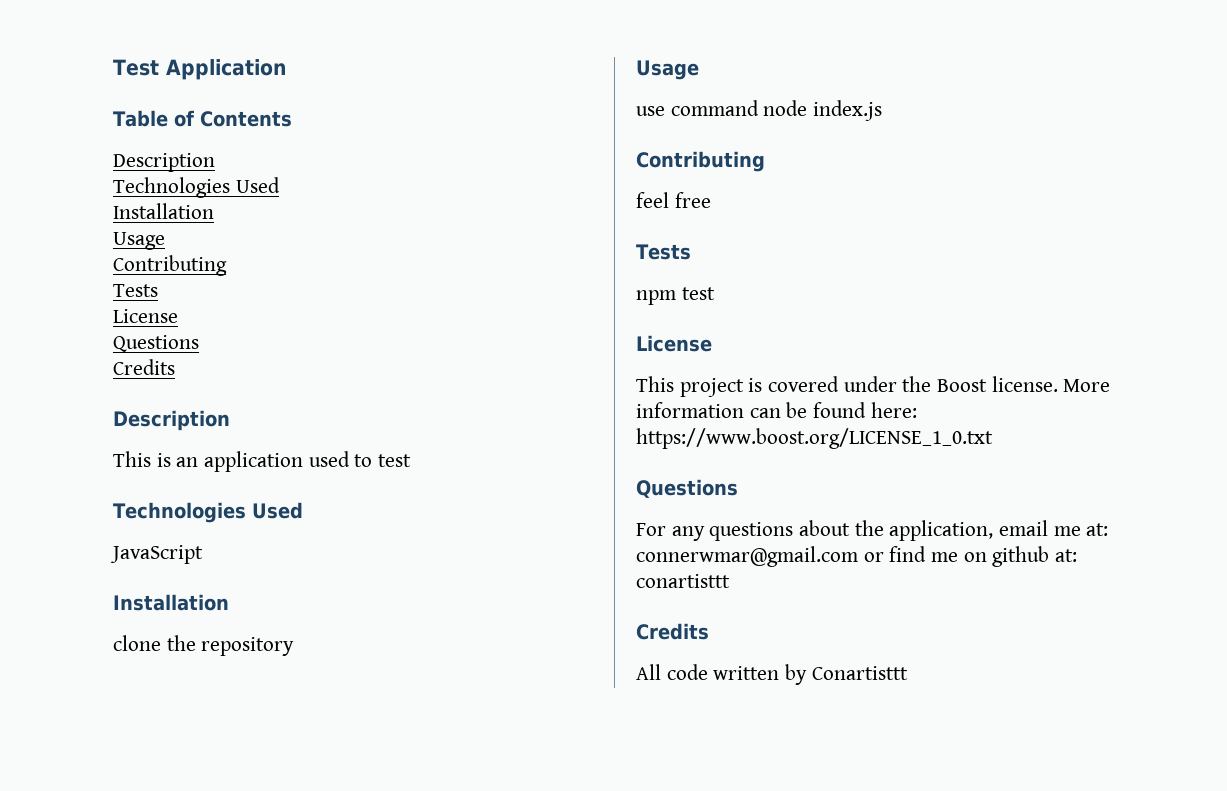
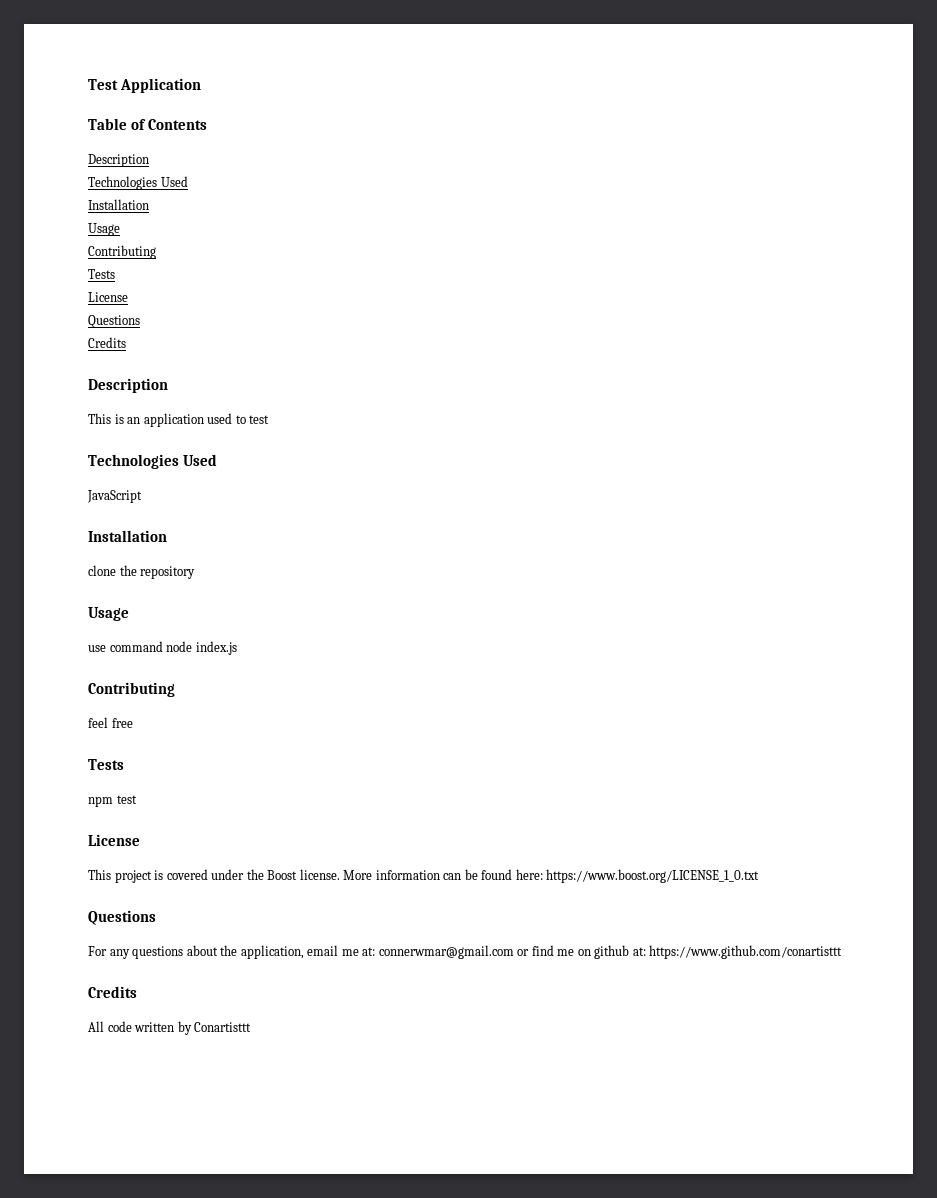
- For any questions about the application, email me at: connerwmar@gmail.com or find me on github at: conartisttt
+ For any questions about the application, email me at: connerwmar@gmail.com or find me on github at: https://www.github.com/conartisttt

